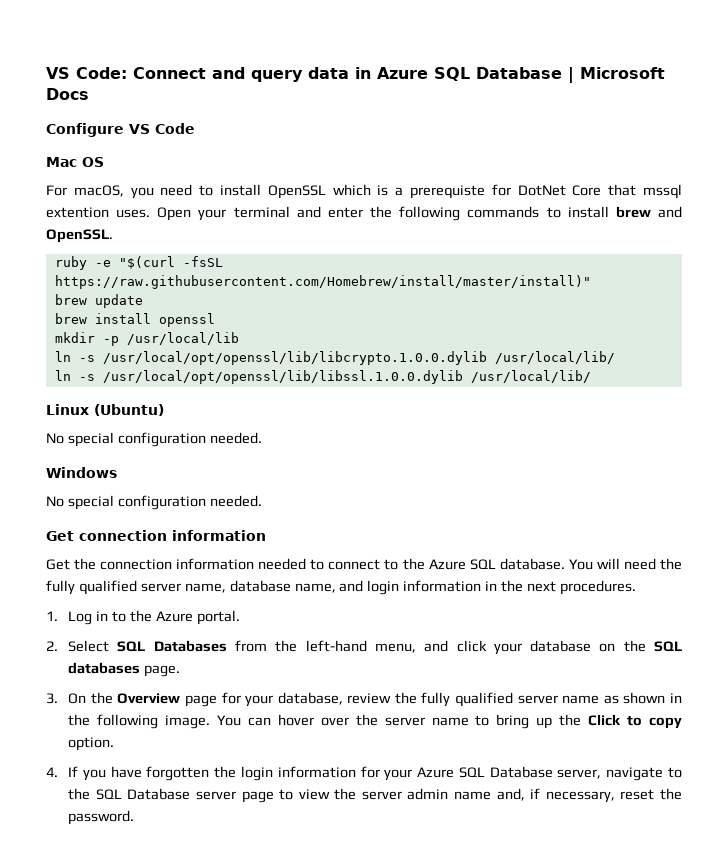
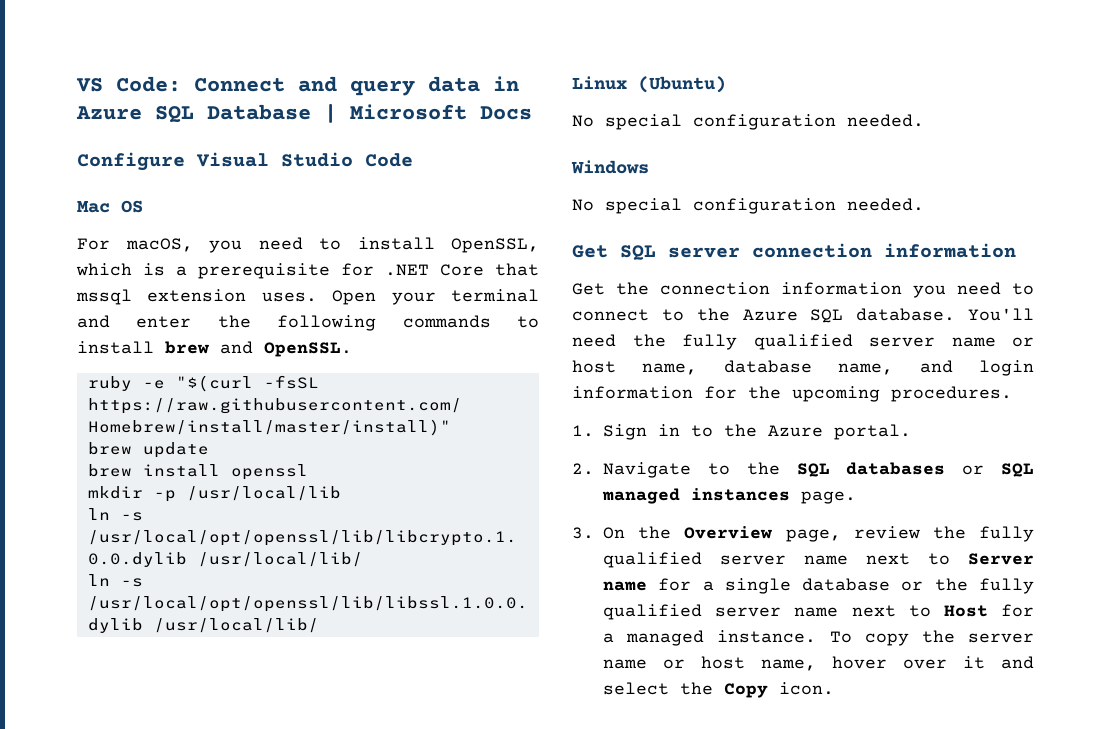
- Configure VS Code
+ Configure Visual Studio Code
- For macOS, you need to install OpenSSL which is a prerequiste for DotNet Core that mssql extention uses.
+ For macOS, you need to install OpenSSL, which is a prerequisite for .NET Core that mssql extension uses.
- Get connection information
+ Get SQL server connection information
- Get the connection information needed to connect to the Azure SQL database.
+ Get the connection information you need to connect to the Azure SQL database.
- You will need the fully qualified server name, database name, and login information in the next procedures.
+ You'll need the fully qualified server name or host name, database name, and login information for the upcoming procedures.
- 1. Log in to the Azure portal.
+ 1. Sign in to the Azure portal.
- 2. Select SQL Databases from the left-hand menu, and click your database on the SQL databases page.
+ 2. Navigate to the SQL databases or SQL managed instances page.
- 3. On the Overview page for your database, review the fully qualified server name as shown in the following image. You can hover over the server name to bring up the Click to copy option.
- 4. If you have forgotten the login information for your Azure SQL Database server, navigate to the SQL Database server page to view the server admin name and, if necessary, reset the password.
+ 3. On the Overview page, review the fully qualified server name next to Server name for a single database or the fully qualified server name next to Host for a managed instance. To copy the server name or host name, hover over it and select the Copy icon.

